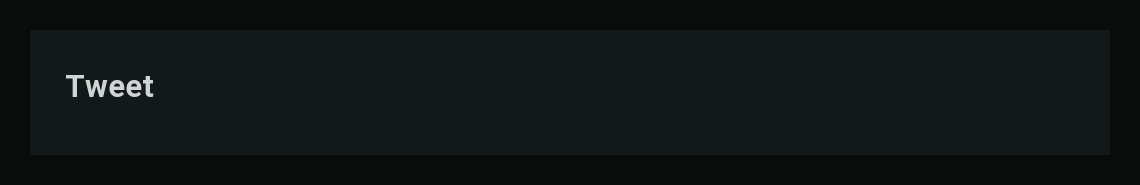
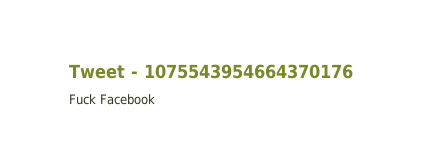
- Tweet
+ Tweet - 1075543954664370176
+ Fuck Facebook

